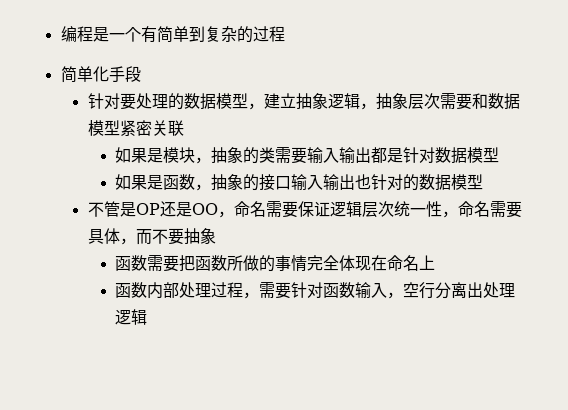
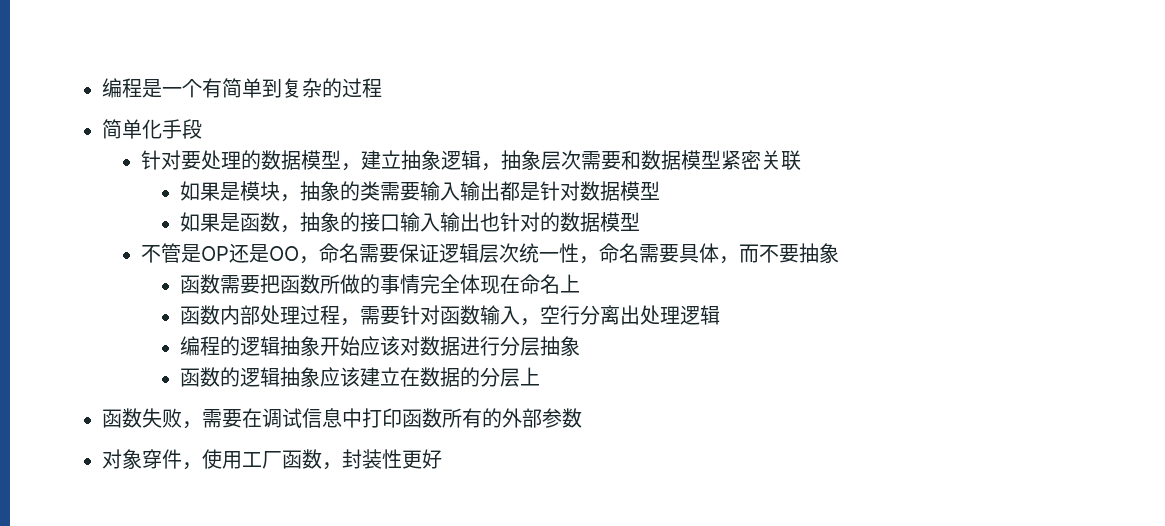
+ 编程的逻辑抽象开始应该对数据进行分层抽象
+ 函数的逻辑抽象应该建立在数据的分层上
+ 函数失败，需要在调试信息中打印函数所有的外部参数
+ 对象穿件，使用工厂函数，封装性更好

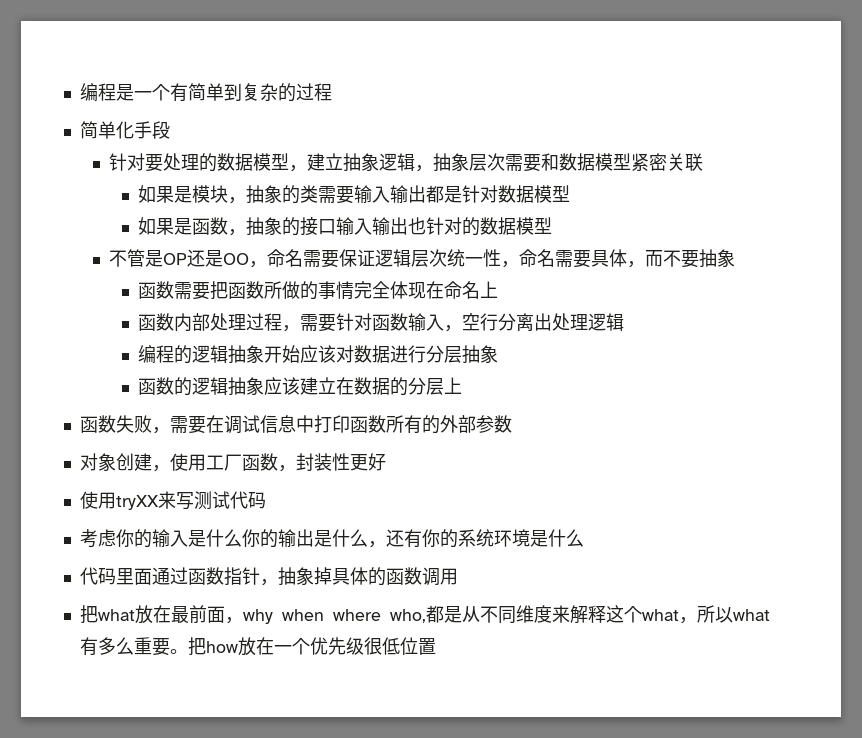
- 对象穿件，使用工厂函数，封装性更好
+ 对象创建，使用工厂函数，封装性更好
+ 使用tryXX来写测试代码
+ 考虑你的输入是什么你的输出是什么，还有你的系统环境是什么
+ 代码里面通过函数指针，抽象掉具体的函数调用
+ 把what放在最前面，why when where who,都是从不同维度来解释这个what，所以what有多么重要。把how放在一个优先级很低位置

